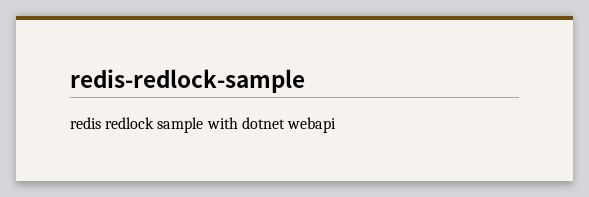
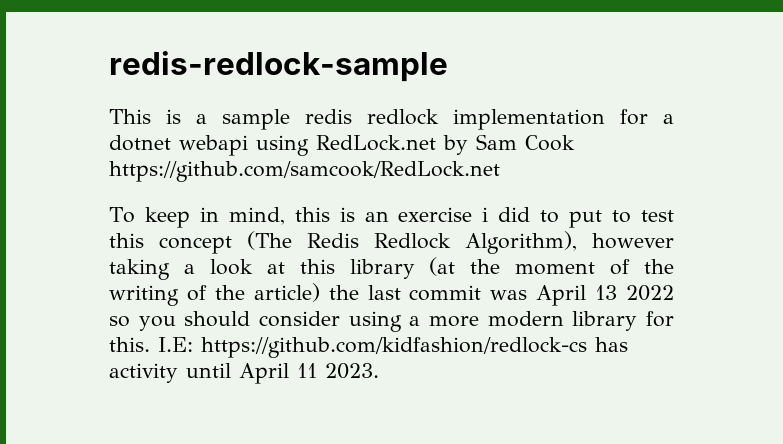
- redis redlock sample with dotnet webapi
+ This is a sample redis redlock implementation for a dotnet webapi using RedLock.net by Sam Cook https://github.com/samcook/RedLock.net
+ To keep in mind, this is an exercise i did to put to test this concept (The Redis Redlock Algorithm), however taking a look at this library (at the moment of the writing of the article) the last commit was April 13 2022 so you should consider using a more modern library for this. I.E: https://github.com/kidfashion/redlock-cs has activity until April 11 2023.

